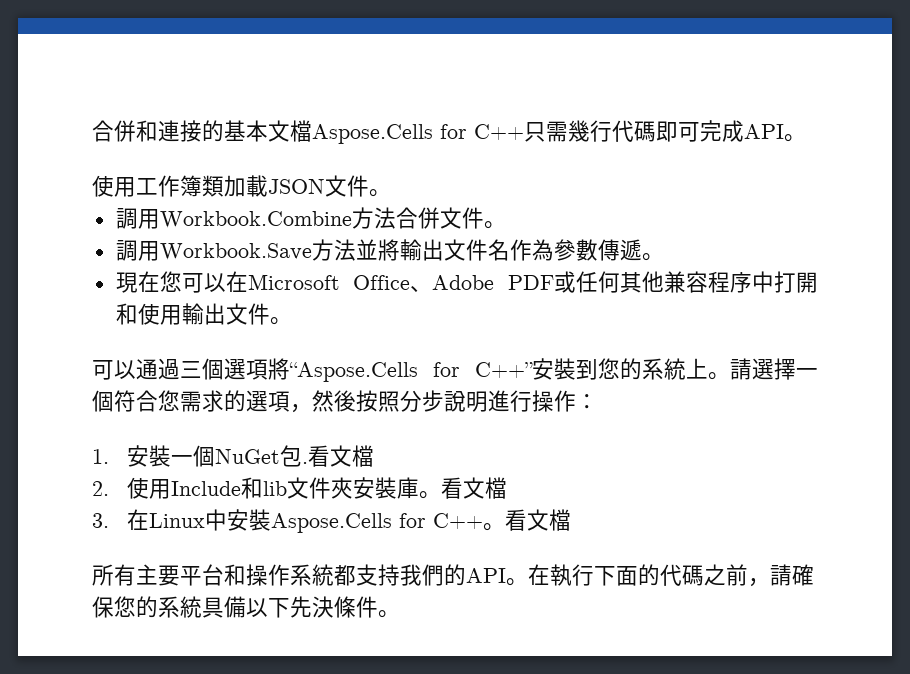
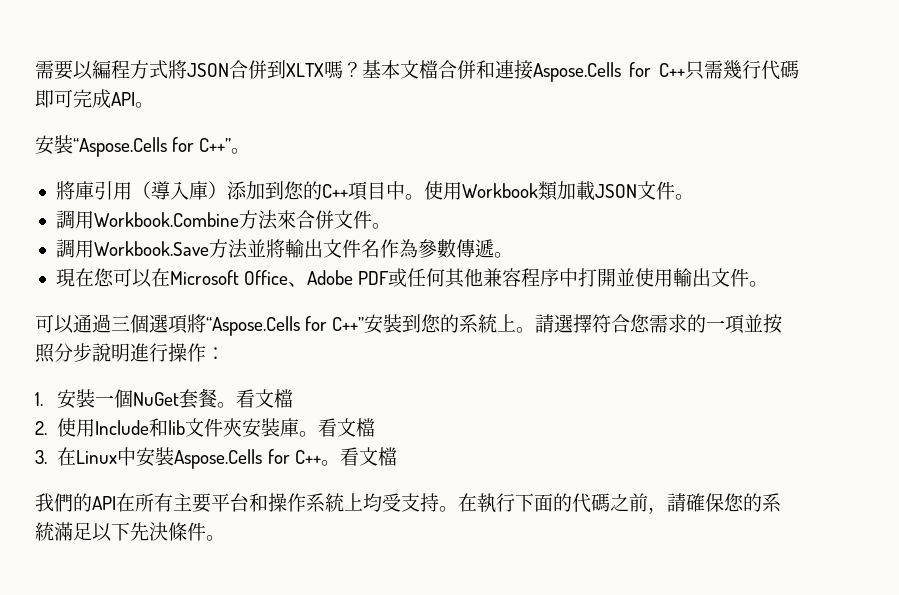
- 合併和連接的基本文檔Aspose.Cells for C++只需幾行代碼即可完成API。
+ 需要以編程方式將JSON合併到XLTX嗎？基本文檔合併和連接Aspose.Cells for C++只需幾行代碼即可完成API。
- 使用工作簿類加載JSON文件。
+ 安裝“Aspose.Cells for C++”。
+ 將庫引用（導入庫）添加到您的C++項目中。使用Workbook類加載JSON文件。
- 調用Workbook.Combine方法合併文件。
+ 調用Workbook.Combine方法來合併文件。
- 現在您可以在Microsoft Office、Adobe PDF或任何其他兼容程序中打開和使用輸出文件。
+ 現在您可以在Microsoft Office、Adobe PDF或任何其他兼容程序中打開並使用輸出文件。
- 請選擇一個符合您需求的選項，然後按照分步說明進行操作：
+ 請選擇符合您需求的一項並按照分步說明進行操作：
- 1.安裝一個NuGet包.
+ 1.安裝一個NuGet套餐。
- 所有主要平台和操作系統都支持我們的API。
+ 我們的API在所有主要平台和操作系統上均受支持。
- 在執行下面的代碼之前，請確保您的系統具備以下先決條件。
+ 在執行下面的代碼之前，請確保您的系統滿足以下先決條件。

